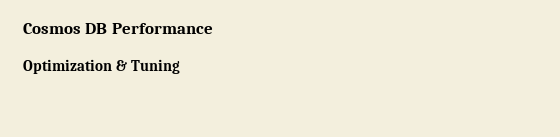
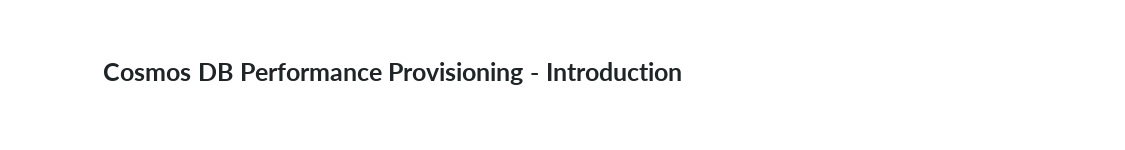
- Cosmos DB Performance
- Optimization & Tuning
+ Cosmos DB Performance Provisioning - Introduction

